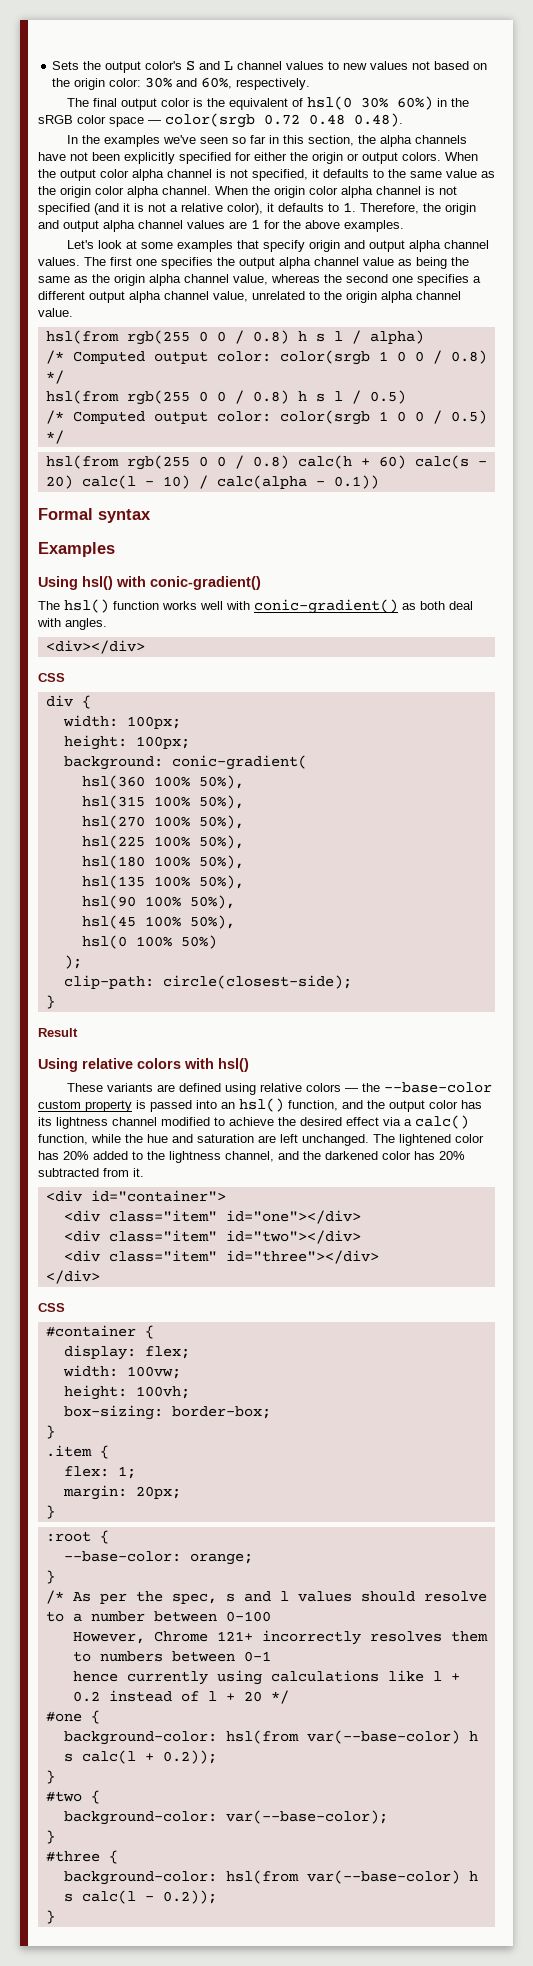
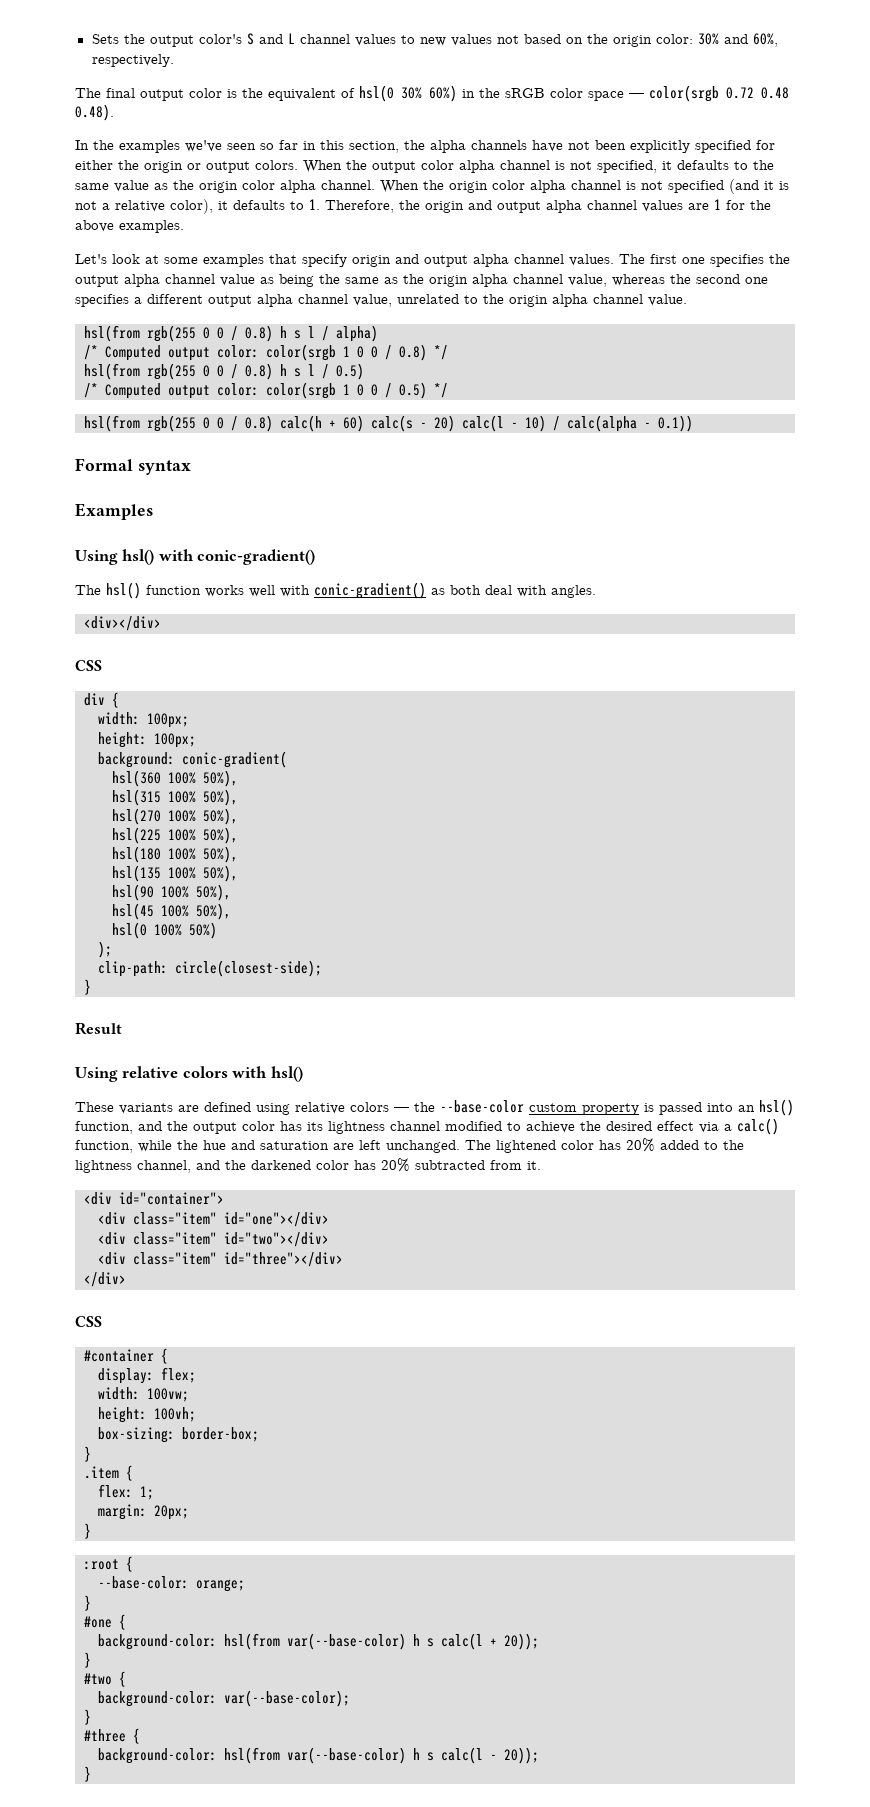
- /* As per the spec, s and l values should resolve to a number between 0-100
- However, Chrome 121+ incorrectly resolves them to numbers between 0-1
- hence currently using calculations like l + 0.2 instead of l + 20 */
- background-color: hsl(from var(--base-color) h s calc(l + 0.2));
+ background-color: hsl(from var(--base-color) h s calc(l + 20));
- background-color: hsl(from var(--base-color) h s calc(l - 0.2));
+ background-color: hsl(from var(--base-color) h s calc(l - 20));

